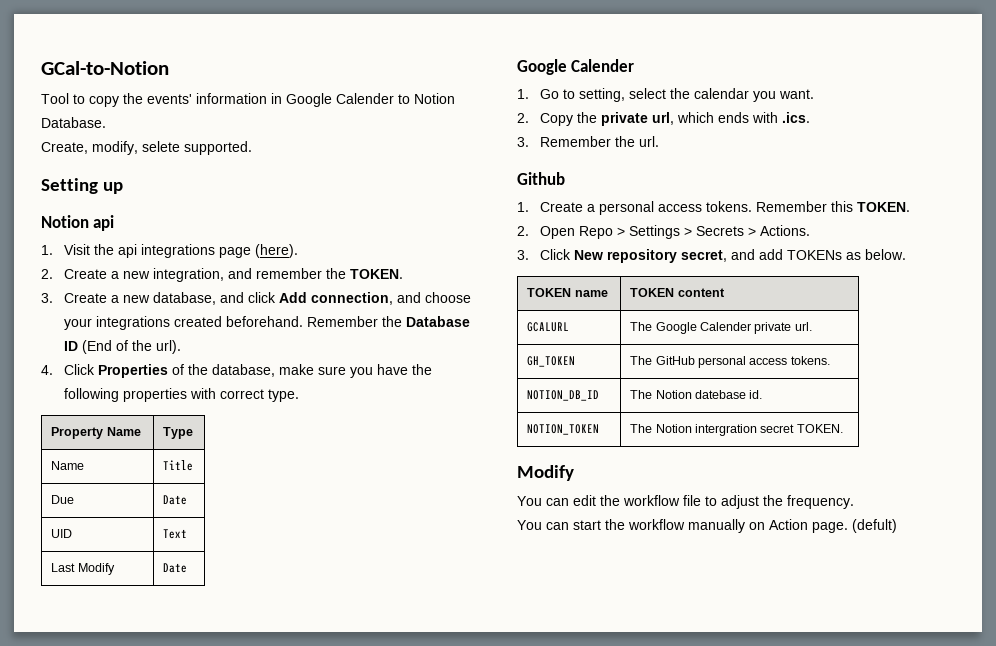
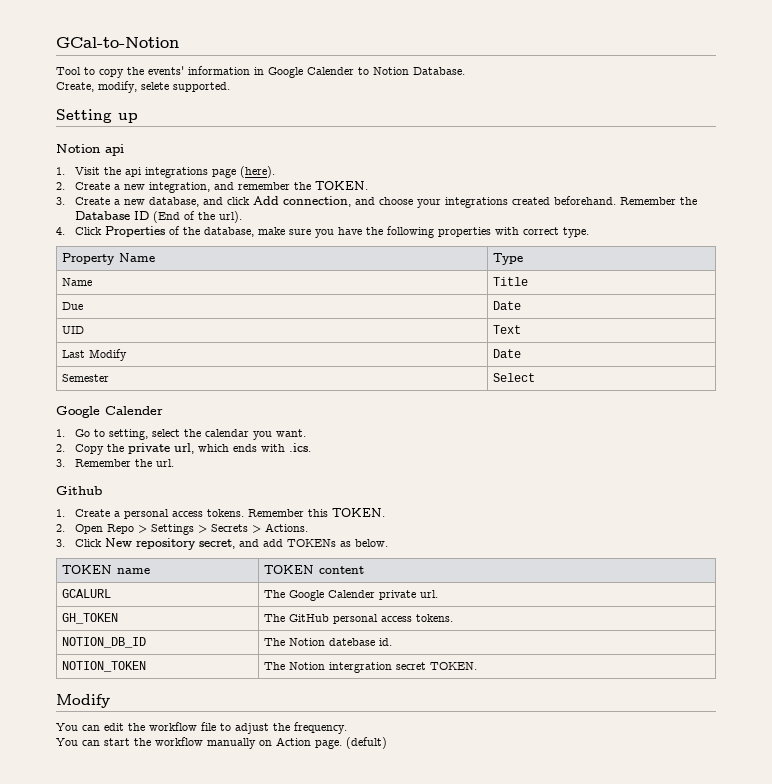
+ Semester | Select

